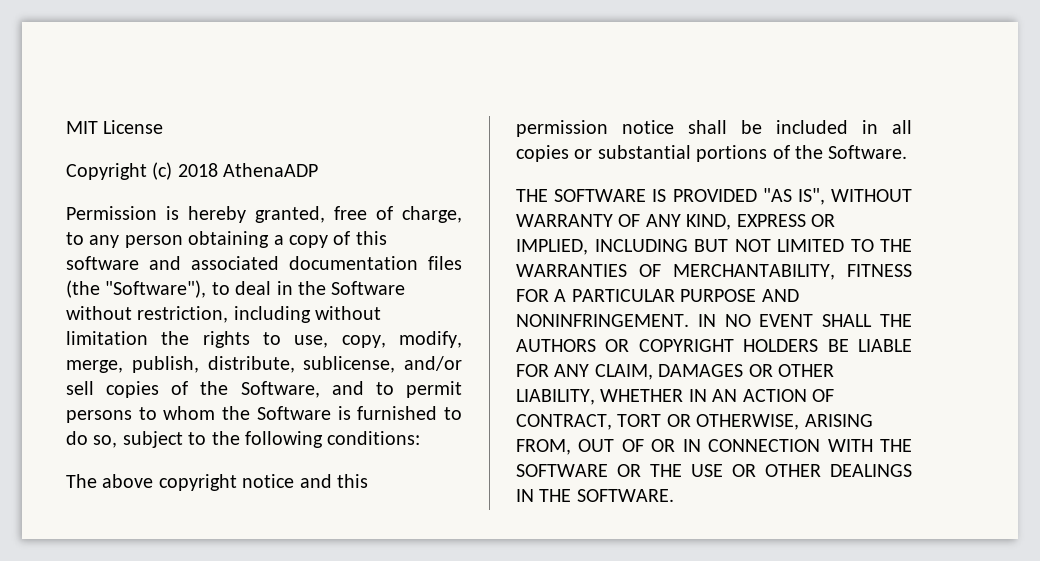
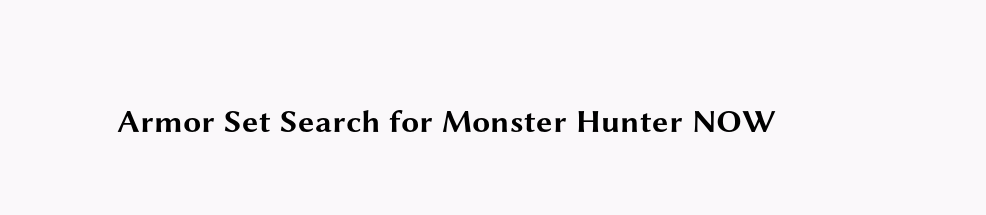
- MIT License
- Copyright (c) 2018 AthenaADP
- Permission is hereby granted, free of charge, to any person obtaining a copy of this software and associated documentation files (the "Software"), to deal in the Software without restriction, including without limitation the rights to use, copy, modify, merge, publish, distribute, sublicense, and/or sell copies of the Software, and to permit persons to whom the Software is furnished to do so, subject to the following conditions:
- The above copyright notice and this permission notice shall be included in all copies or substantial portions of the Software.
- THE SOFTWARE IS PROVIDED "AS IS", WITHOUT WARRANTY OF ANY KIND, EXPRESS OR IMPLIED, INCLUDING BUT NOT LIMITED TO THE WARRANTIES OF MERCHANTABILITY, FITNESS FOR A PARTICULAR PURPOSE AND NONINFRINGEMENT. IN NO EVENT SHALL THE AUTHORS OR COPYRIGHT HOLDERS BE LIABLE FOR ANY CLAIM, DAMAGES OR OTHER LIABILITY, WHETHER IN AN ACTION OF CONTRACT, TORT OR OTHERWISE, ARISING FROM, OUT OF OR IN CONNECTION WITH THE SOFTWARE OR THE USE OR OTHER DEALINGS IN THE SOFTWARE.
+ Armor Set Search for Monster Hunter NOW

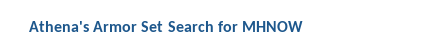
- Armor Set Search for Monster Hunter NOW
+ Athena's Armor Set Search for MHNOW

